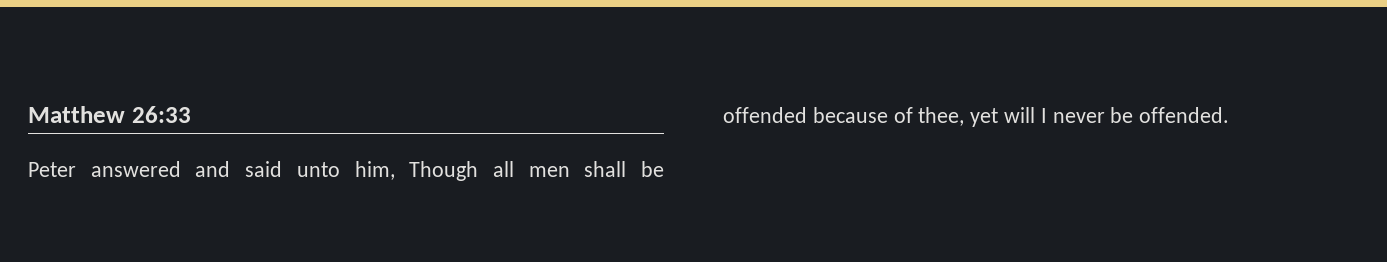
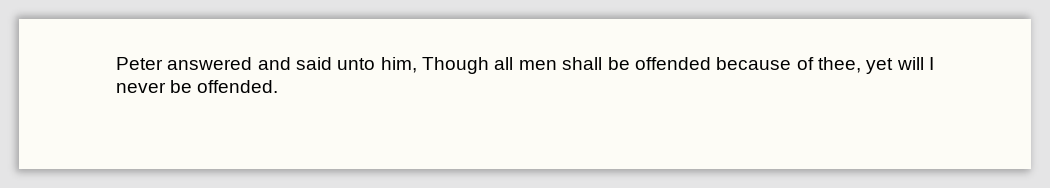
- Matthew 26:33

